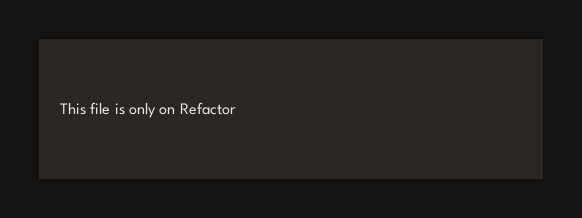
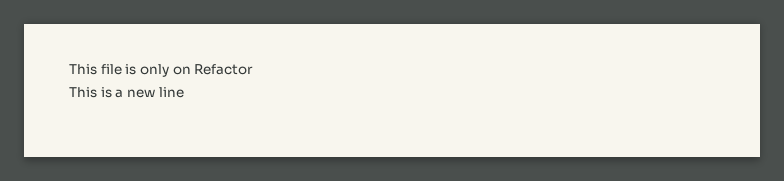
+ This is a new line

